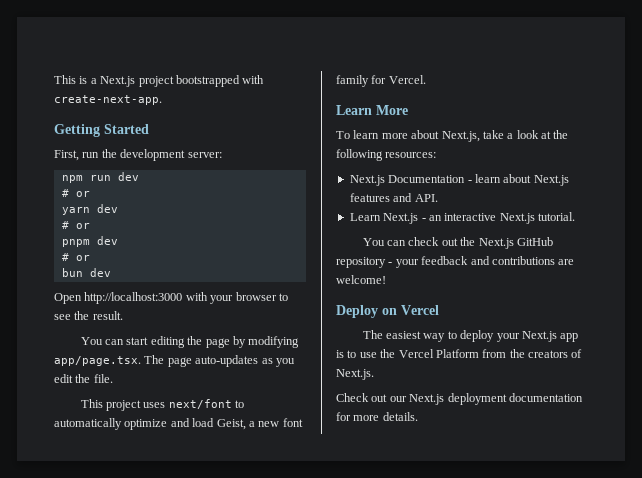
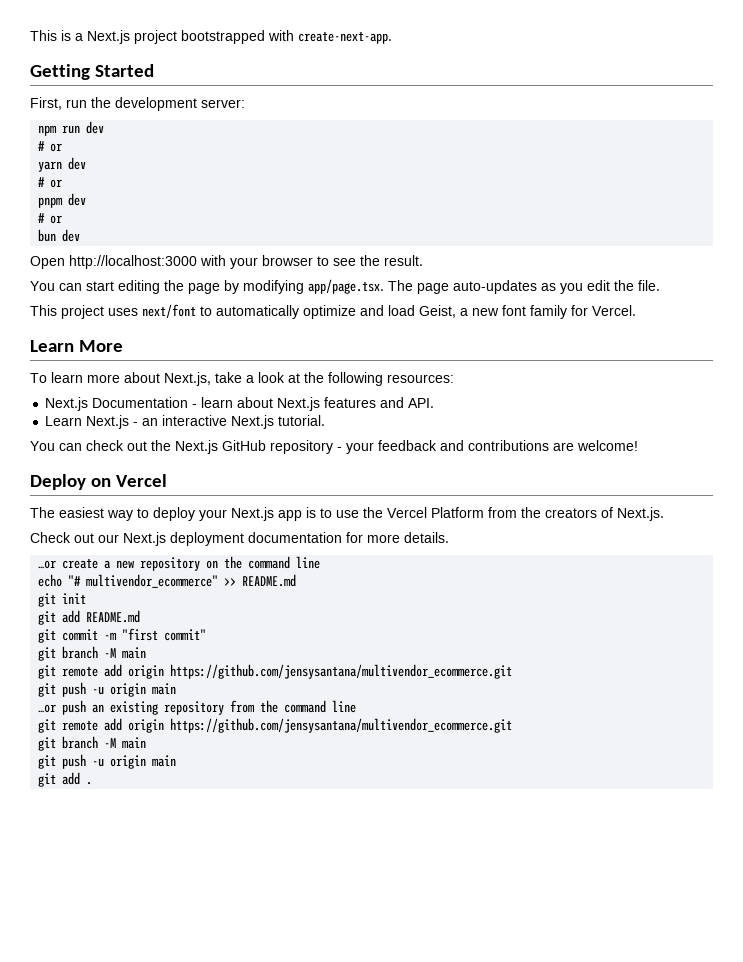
+ …or create a new repository on the command line
+ echo "# multivendor_ecommerce" >> README.md
+ git init
+ git add README.md
+ git commit -m "first commit"
+ git branch -M main
+ git remote add origin https://github.com/jensysantana/multivendor_ecommerce.git
+ git push -u origin main
+ …or push an existing repository from the command line
+ git remote add origin https://github.com/jensysantana/multivendor_ecommerce.git
+ git branch -M main
+ git push -u origin main
+ git add .

